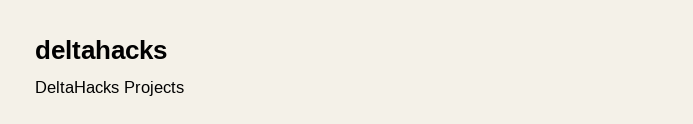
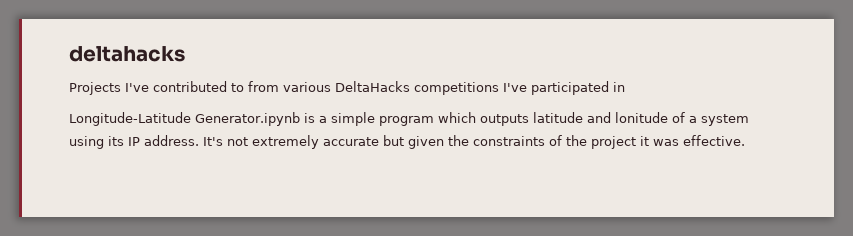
- DeltaHacks Projects
+ Projects I've contributed to from various DeltaHacks competitions I've participated in
+ Longitude-Latitude Generator.ipynb is a simple program which outputs latitude and lonitude of a system using its IP address. It's not extremely accurate but given the constraints of the project it was effective.

